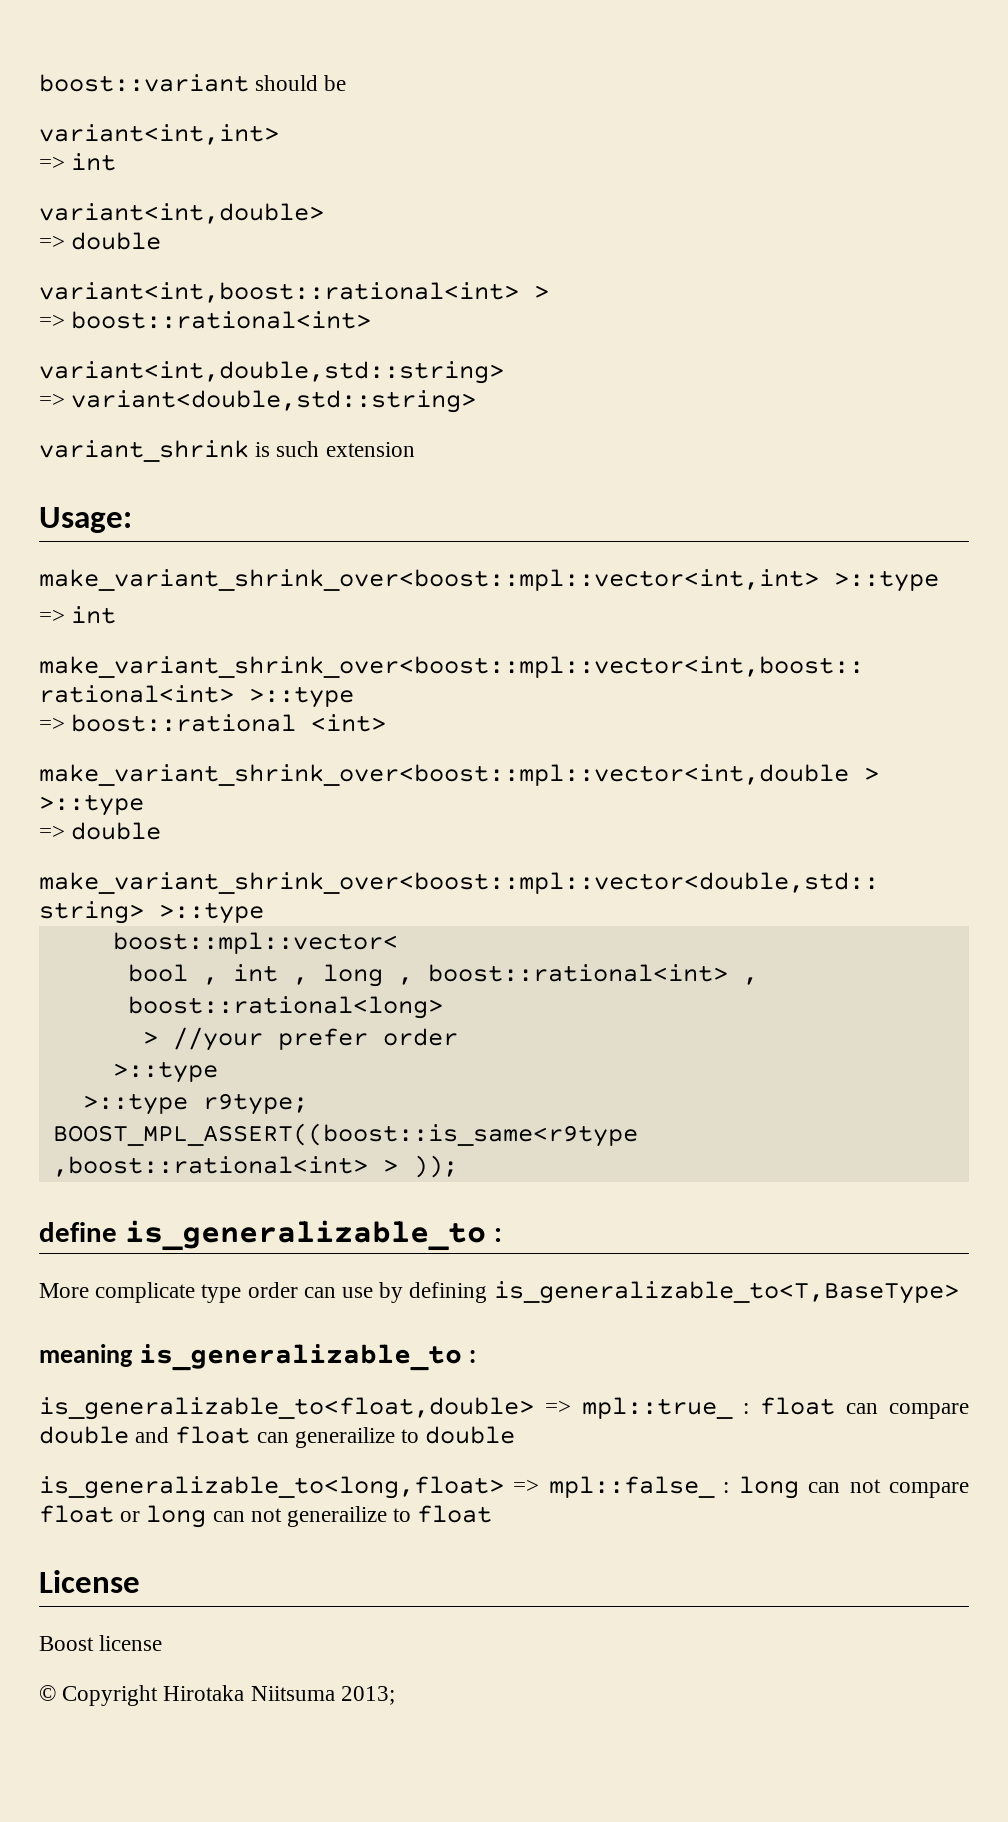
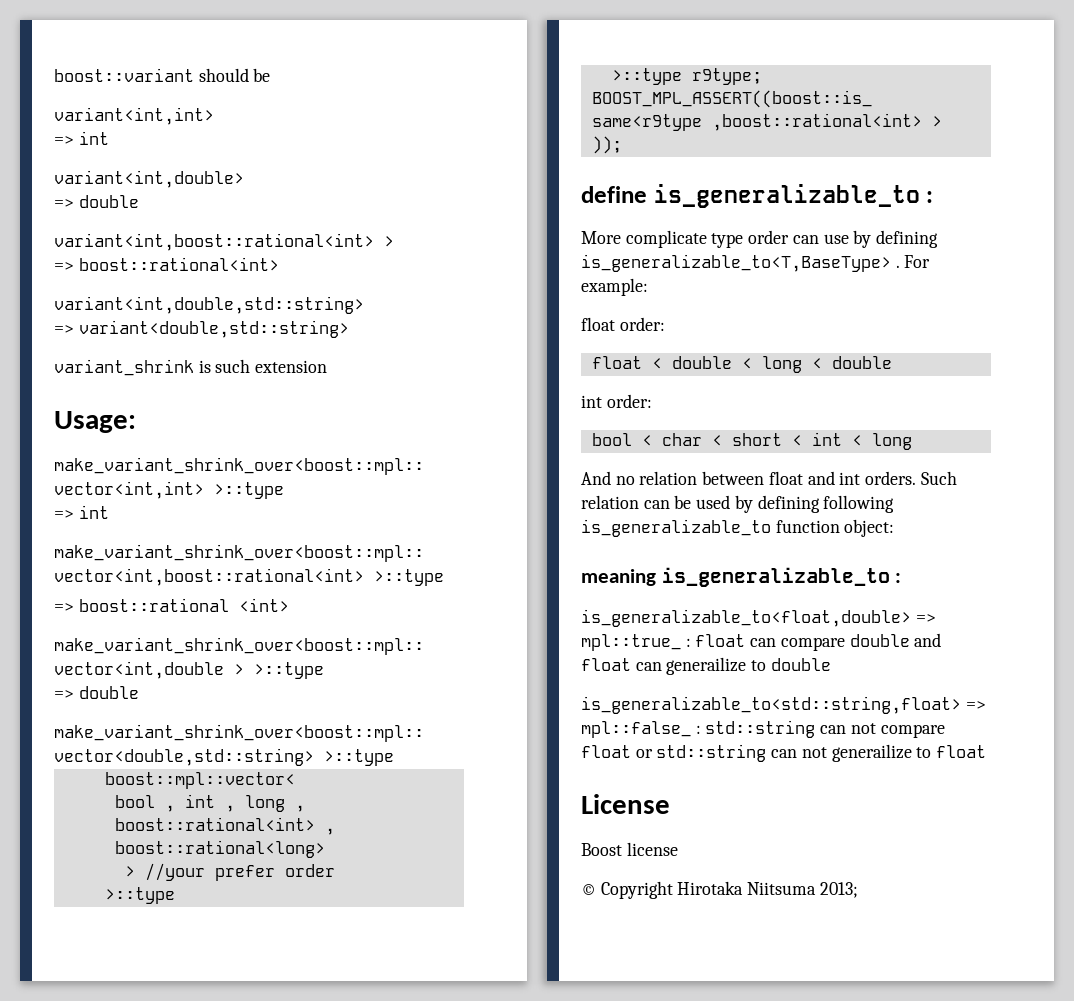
- More complicate type order can use by defining is_generalizable_to<T,BaseType>
+ More complicate type order can use by defining is_generalizable_to<T,BaseType> . For example:
+ float order:
+ float < double < long < double
+ int order:
+ bool < char < short < int < long
+ And no relation between float and int orders. Such relation can be used by defining following is_generalizable_to function object:
- is_generalizable_to<long,float> => mpl::false_ : long can not compare float or long can not generailize to float
+ is_generalizable_to<std::string,float> => mpl::false_ : std::string can not compare float or std::string can not generailize to float

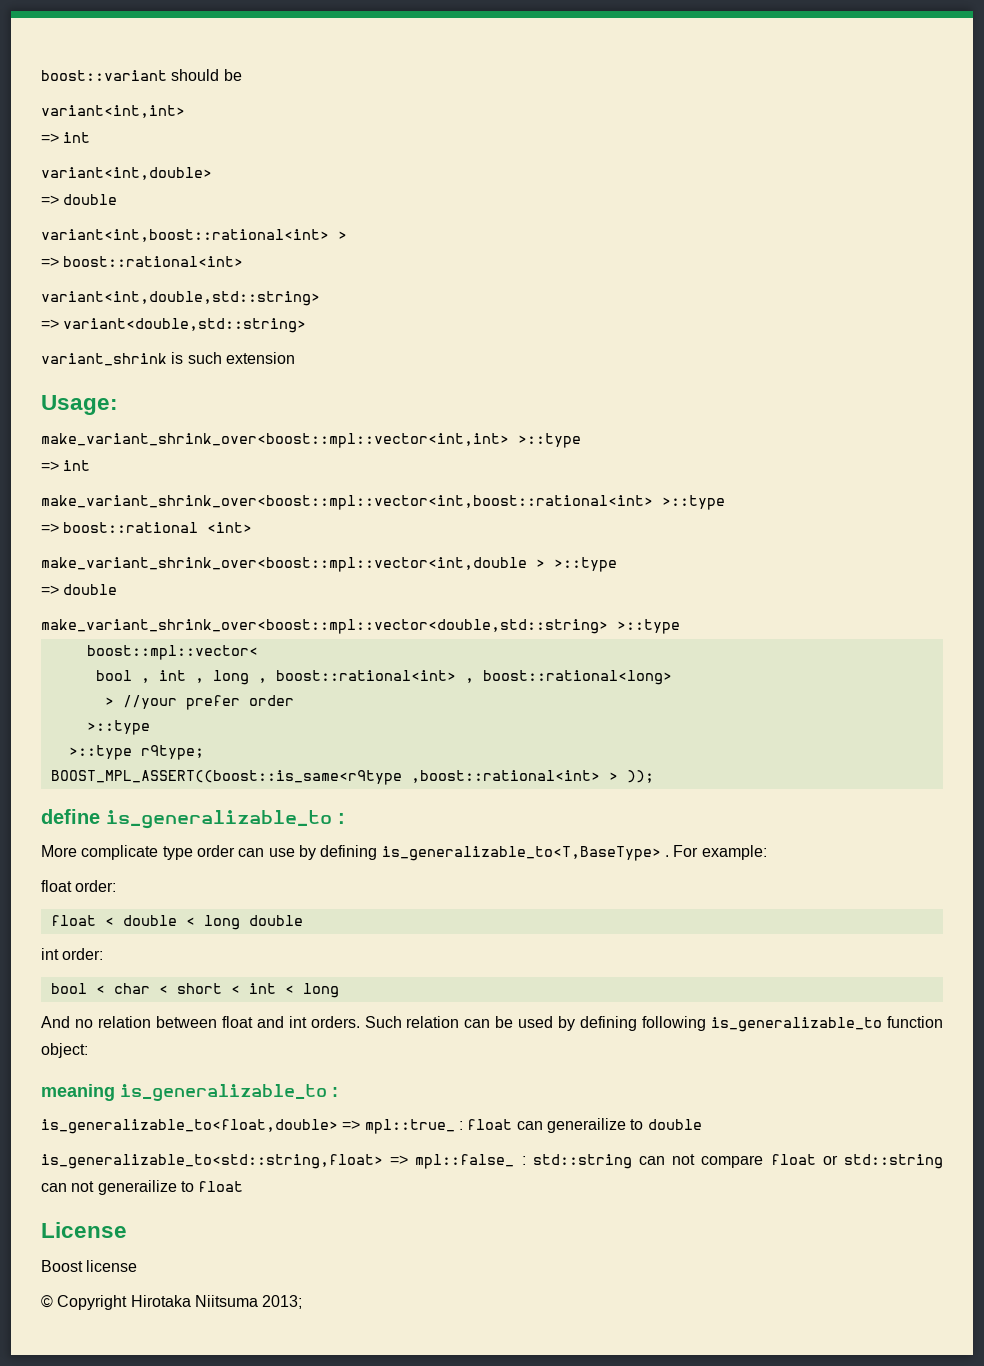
- float < double < long < double
+ float < double < long double
- is_generalizable_to<float,double> => mpl::true_ : float can compare double and float can generailize to double
+ is_generalizable_to<float,double> => mpl::true_ : float can generailize to double

